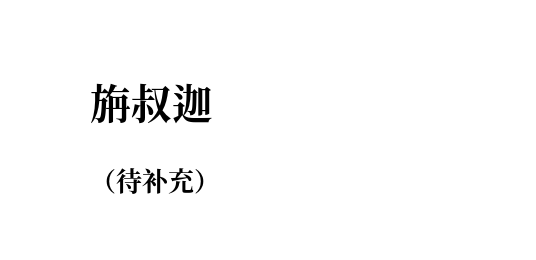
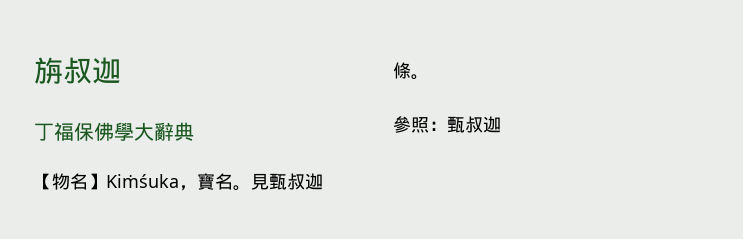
- （待补充）
+ 丁福保佛學大辭典
+ 【物名】Kiṁśuka，寶名。見甄叔迦條。
+ 參照：甄叔迦

